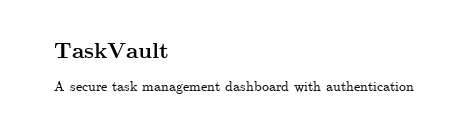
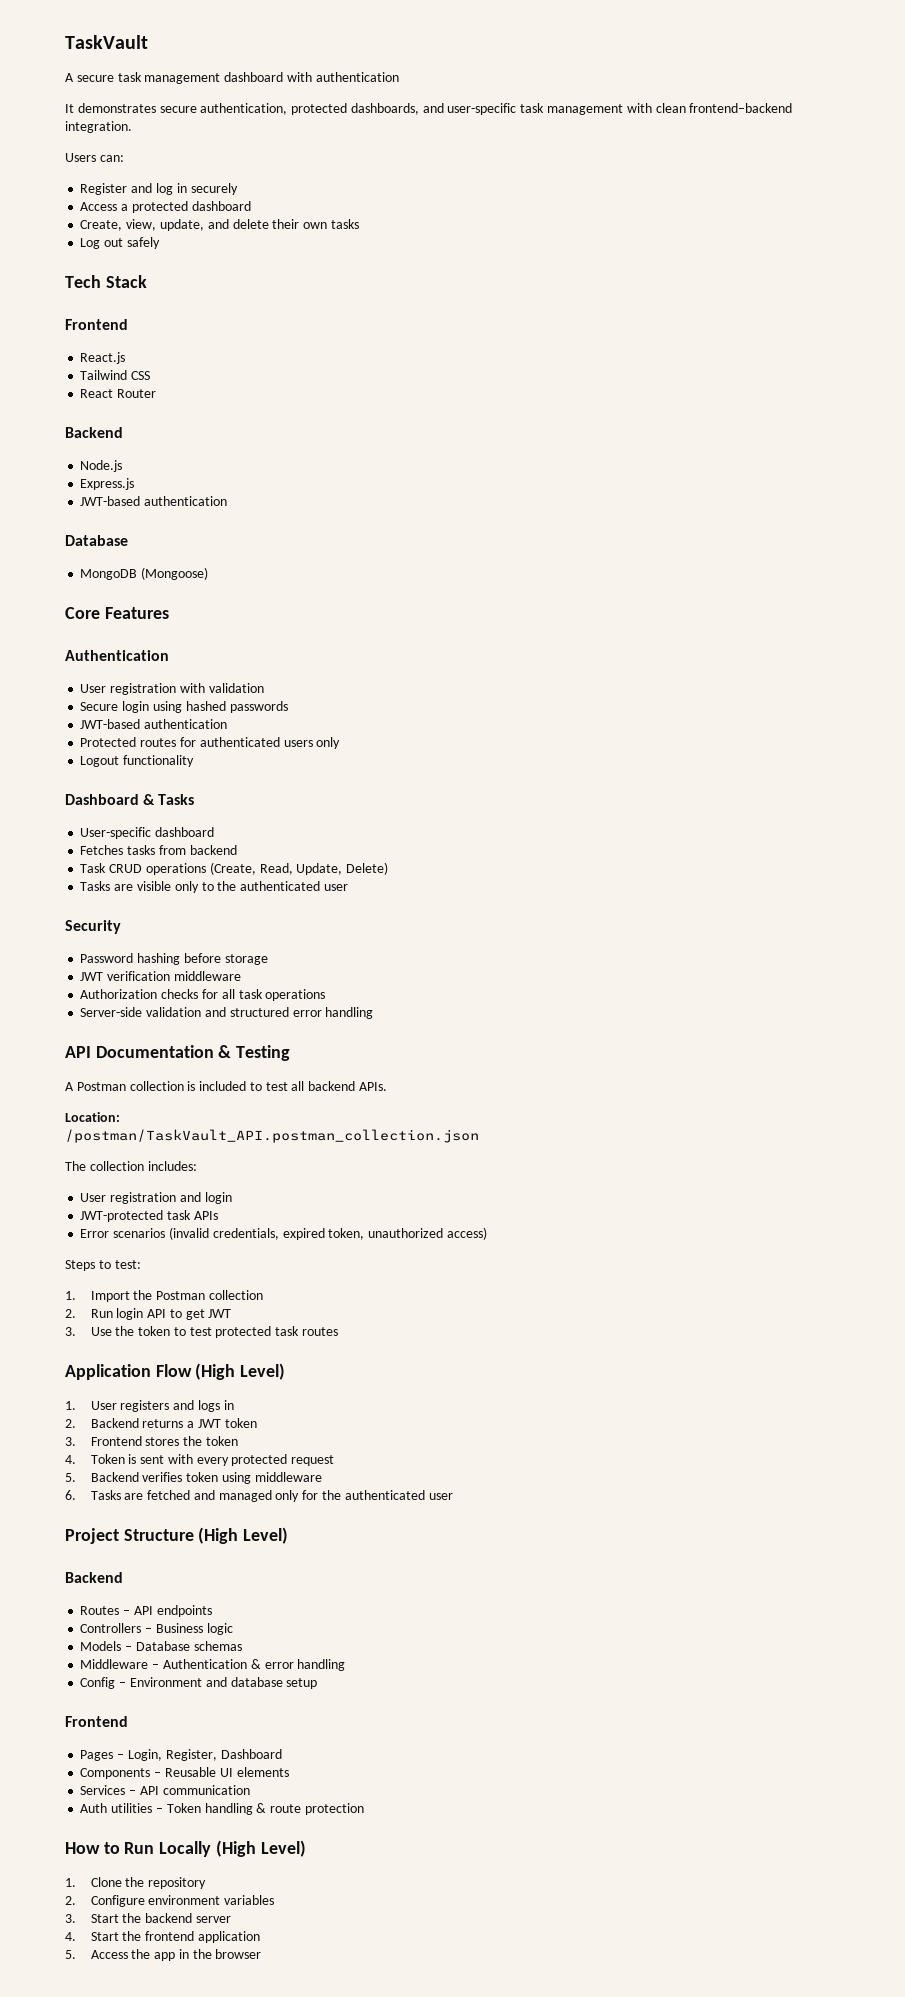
+ It demonstrates secure authentication, protected dashboards, and user-specific task management with clean frontend–backend integration.
+ Users can:
+ Register and log in securely
+ Access a protected dashboard
+ Create, view, update, and delete their own tasks
+ Log out safely
+ Tech Stack
+ Frontend
+ React.js
+ Tailwind CSS
+ React Router
+ Backend
+ Node.js
+ Express.js
+ JWT-based authentication
+ Database
+ MongoDB (Mongoose)
+ Core Features
+ Authentication
+ User registration with validation
+ Secure login using hashed passwords
+ JWT-based authentication
+ Protected routes for authenticated users only
+ Logout functionality
+ Dashboard & Tasks
+ User-specific dashboard
+ Fetches tasks from backend
+ Task CRUD operations (Create, Read, Update, Delete)
+ Tasks are visible only to the authenticated user
+ Security
+ Password hashing before storage
+ JWT verification middleware
+ Authorization checks for all task operations
+ Server-side validation and structured error handling
+ API Documentation & Testing
+ A Postman collection is included to test all backend APIs.
+ Location:
+ /postman/TaskVault_API.postman_collection.json
+ The collection includes:
+ User registration and login
+ JWT-protected task APIs
+ Error scenarios (invalid credentials, expired token, unauthorized access)
+ Steps to test:
+ 1. Import the Postman collection
+ 2. Run login API to get JWT
+ 3. Use the token to test protected task routes
+ Application Flow (High Level)
+ 1. User registers and logs in
+ 2. Backend returns a JWT token
+ 3. Frontend stores the token
+ 4. Token is sent with every protected request
+ 5. Backend verifies token using middleware
+ 6. Tasks are fetched and managed only for the authenticated user
+ Project Structure (High Level)
+ Backend
+ Routes – API endpoints
+ Controllers – Business logic
+ Models – Database schemas
+ Middleware – Authentication & error handling
+ Config – Environment and database setup
+ Frontend
+ Pages – Login, Register, Dashboard
+ Components – Reusable UI elements
+ Services – API communication
+ Auth utilities – Token handling & route protection
+ How to Run Locally (High Level)
+ 1. Clone the repository
+ 2. Configure environment variables
+ 3. Start the backend server
+ 4. Start the frontend application
+ 5. Access the app in the browser

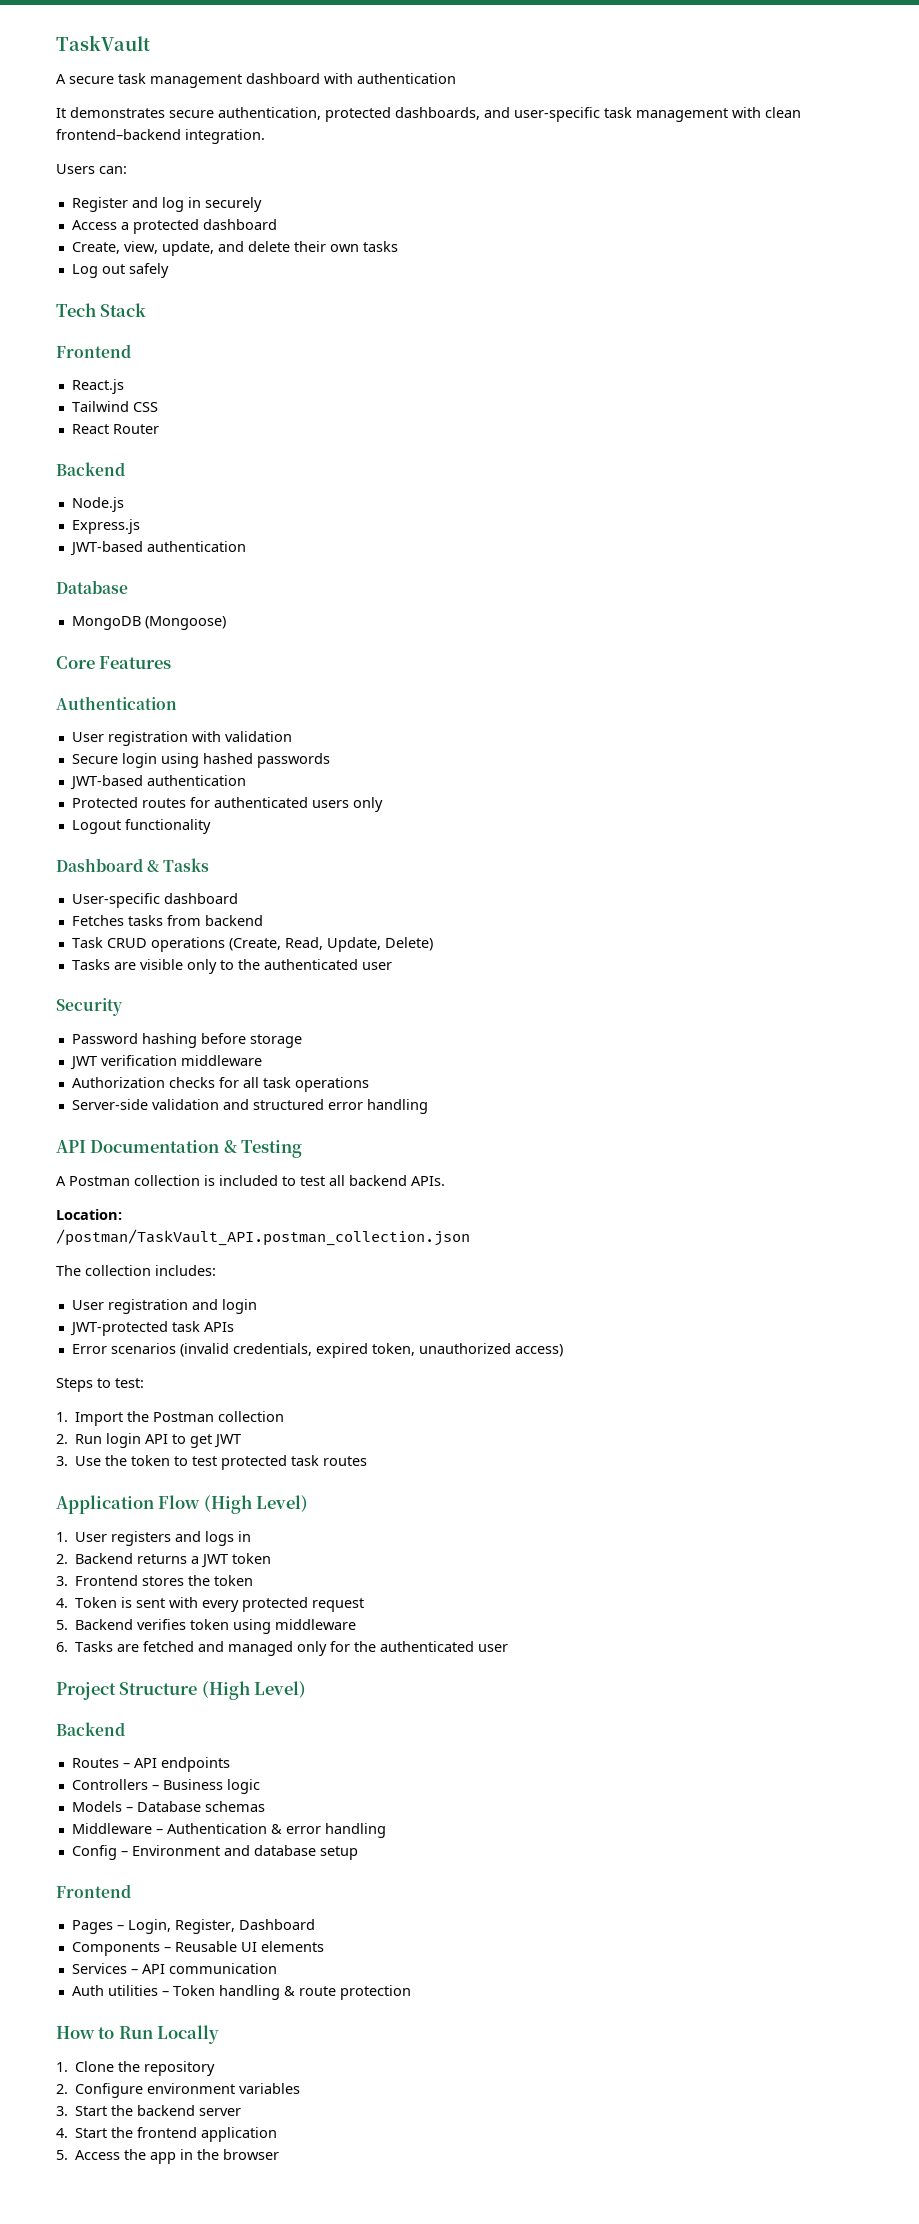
- How to Run Locally (High Level)
+ How to Run Locally

